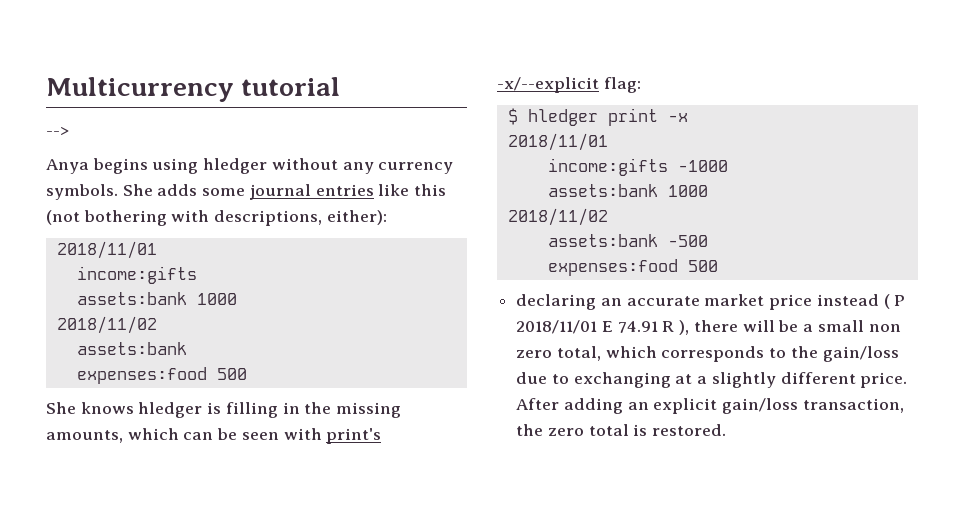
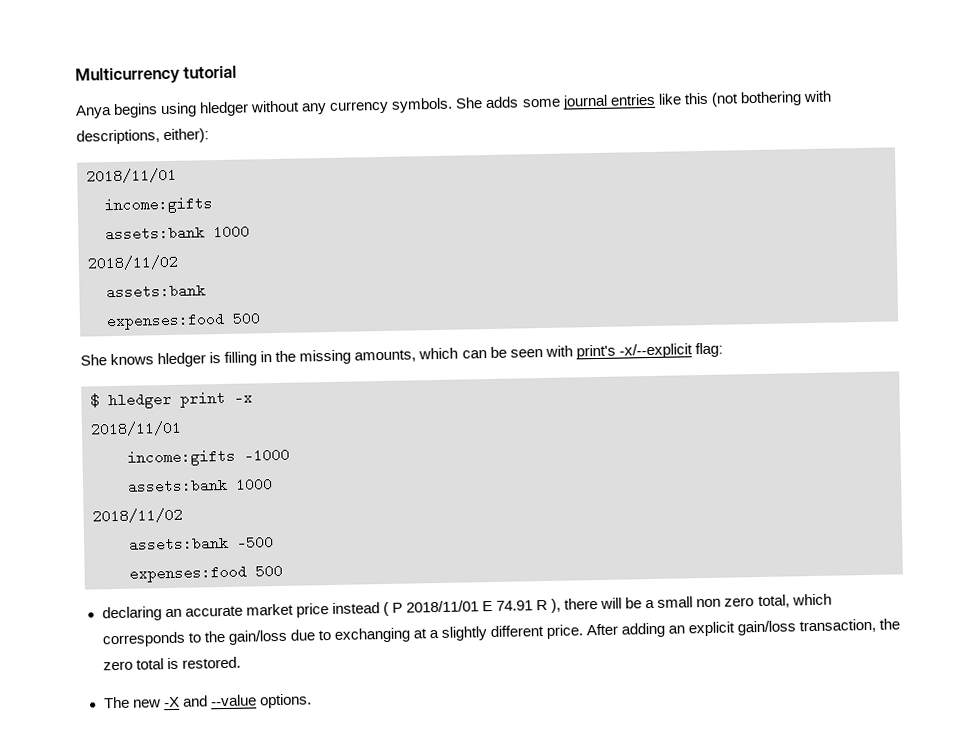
- -->
+ The new -X and --value options.

